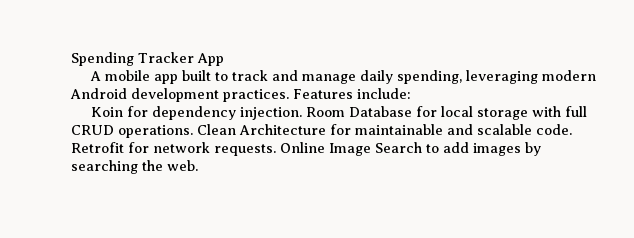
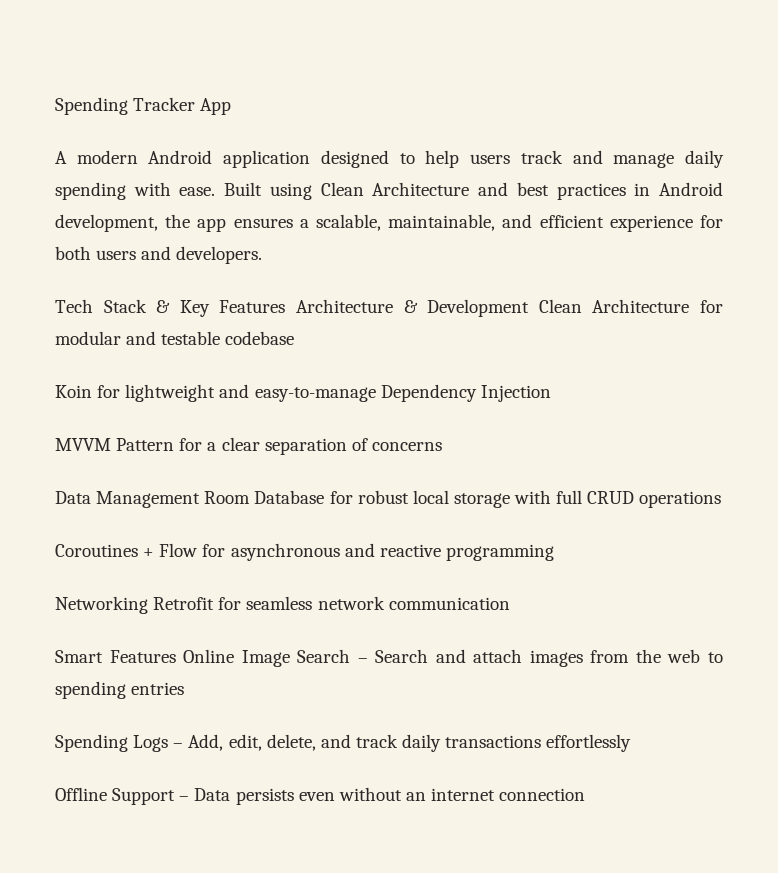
- A mobile app built to track and manage daily spending, leveraging modern Android development practices. Features include:
- Koin for dependency injection. Room Database for local storage with full CRUD operations. Clean Architecture for maintainable and scalable code. Retrofit for network requests. Online Image Search to add images by searching the web.
+ A modern Android application designed to help users track and manage daily spending with ease. Built using Clean Architecture and best practices in Android development, the app ensures a scalable, maintainable, and efficient experience for both users and developers.
+ Tech Stack & Key Features Architecture & Development Clean Architecture for modular and testable codebase
+ Koin for lightweight and easy-to-manage Dependency Injection
+ MVVM Pattern for a clear separation of concerns
+ Data Management Room Database for robust local storage with full CRUD operations
+ Coroutines + Flow for asynchronous and reactive programming
+ Networking Retrofit for seamless network communication
+ Smart Features Online Image Search – Search and attach images from the web to spending entries
+ Spending Logs – Add, edit, delete, and track daily transactions effortlessly
+ Offline Support – Data persists even without an internet connection

